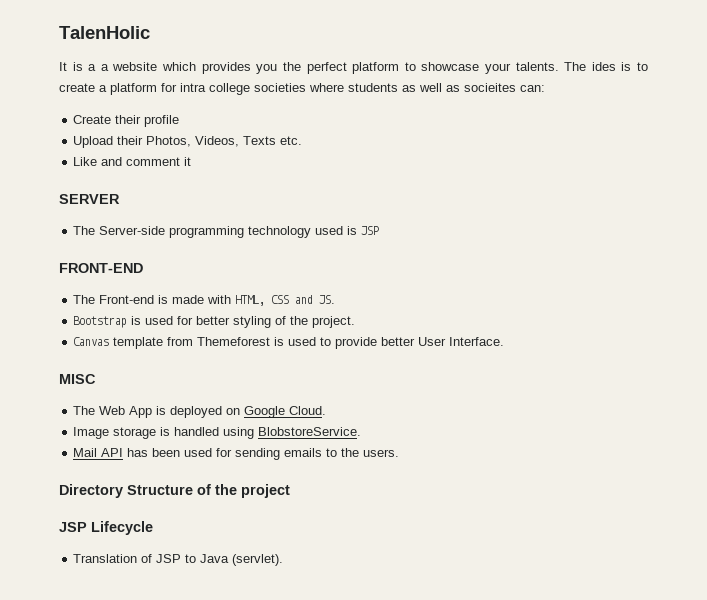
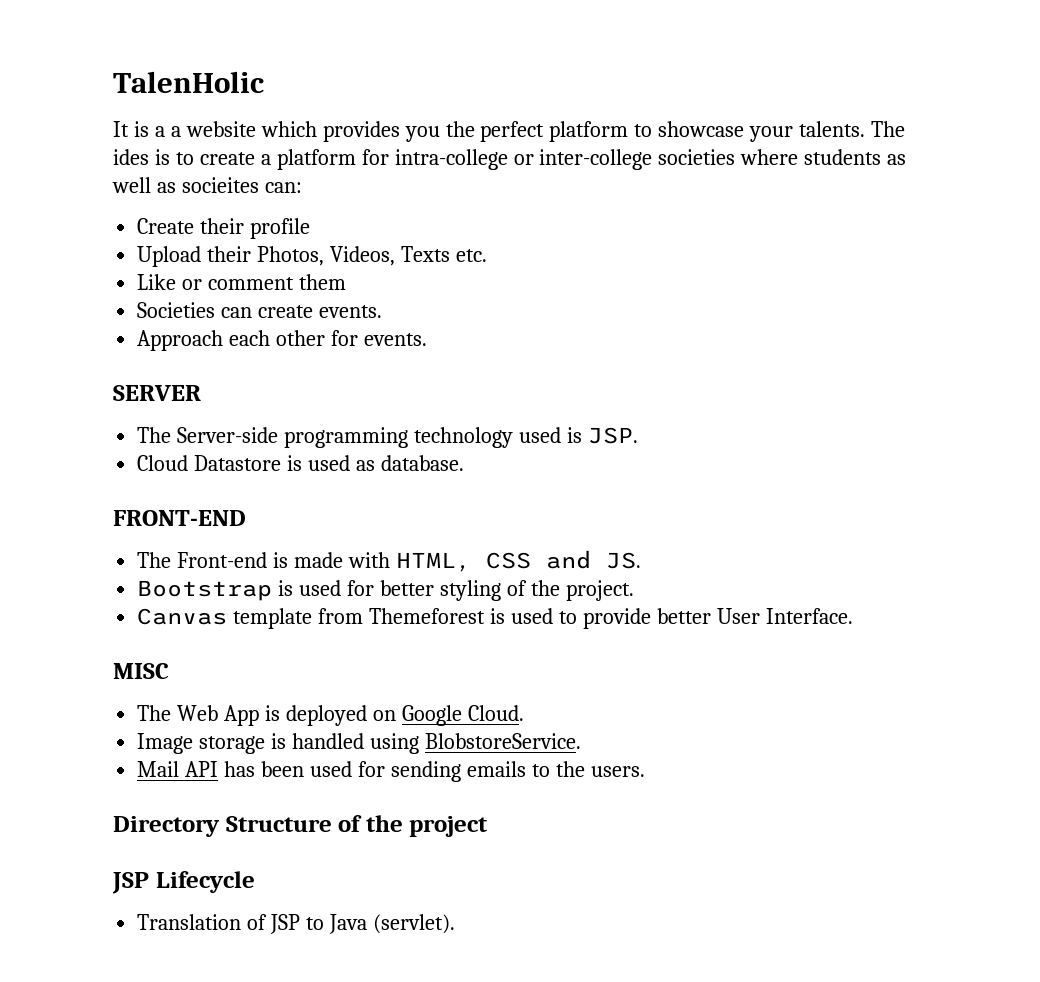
- The ides is to create a platform for intra college societies where students as well as socieites can:
+ The ides is to create a platform for intra-college or inter-college societies where students as well as socieites can:
- Like and comment it
+ Like or comment them
+ Societies can create events.
+ Approach each other for events.
- The Server-side programming technology used is JSP
+ The Server-side programming technology used is JSP.
+ Cloud Datastore is used as database.

